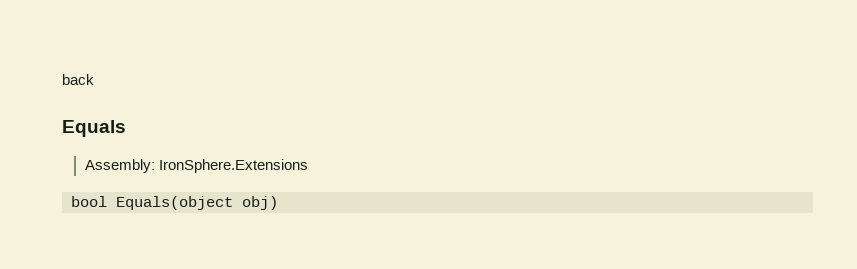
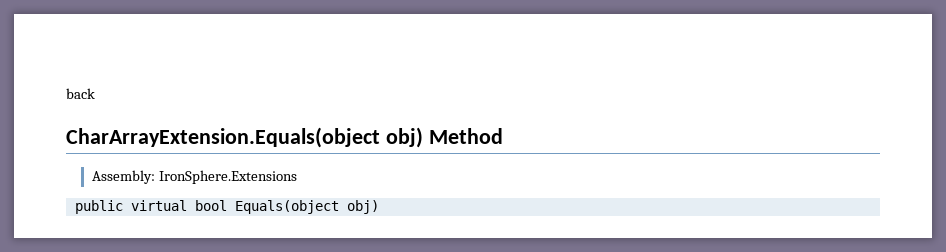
- Equals
+ CharArrayExtension.Equals(object obj) Method
- bool Equals(object obj)
+ public virtual bool Equals(object obj)

